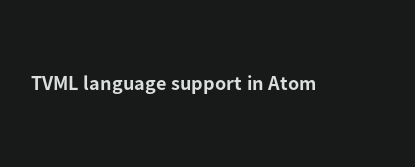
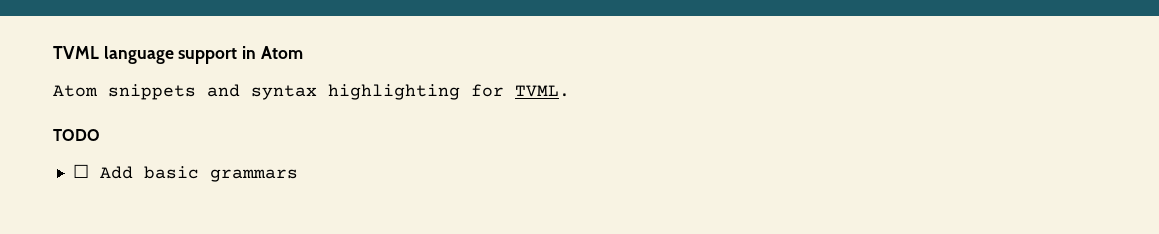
+ Atom snippets and syntax highlighting for TVML.
+ TODO
+ ☐ Add basic grammars

